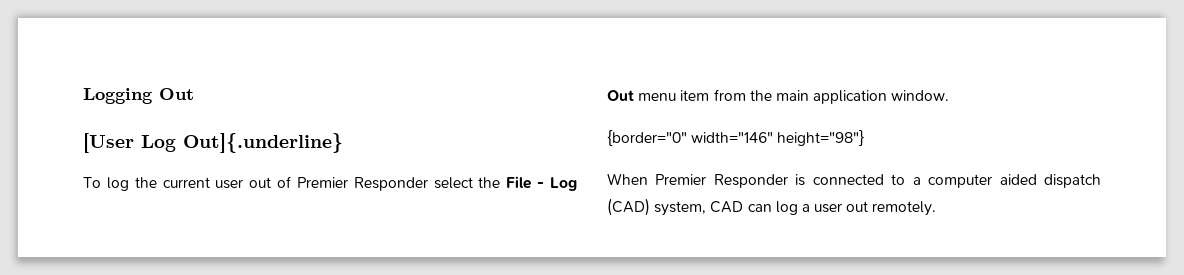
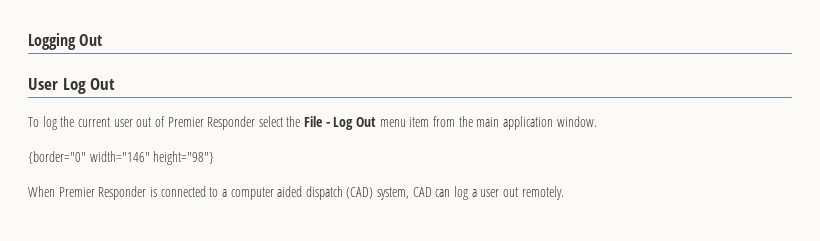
- [User Log Out]{.underline}
+ User Log Out

